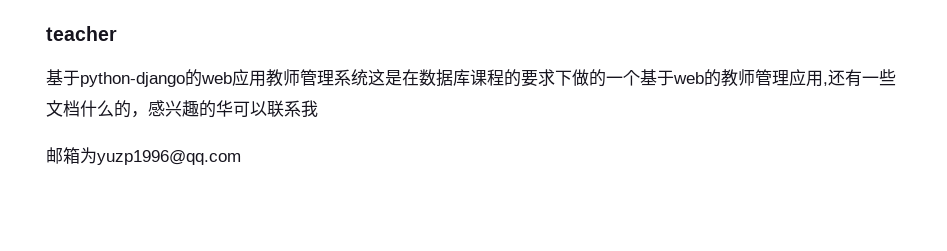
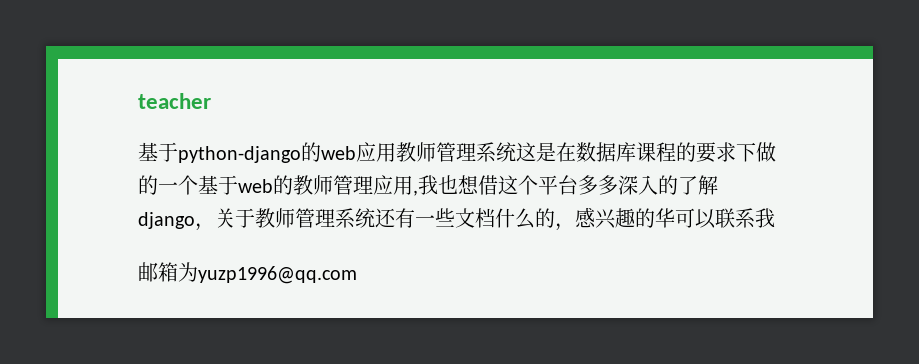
- 基于python-django的web应用教师管理系统这是在数据库课程的要求下做的一个基于web的教师管理应用,还有一些文档什么的，感兴趣的华可以联系我
+ 基于python-django的web应用教师管理系统这是在数据库课程的要求下做的一个基于web的教师管理应用,我也想借这个平台多多深入的了解django，关于教师管理系统还有一些文档什么的，感兴趣的华可以联系我

